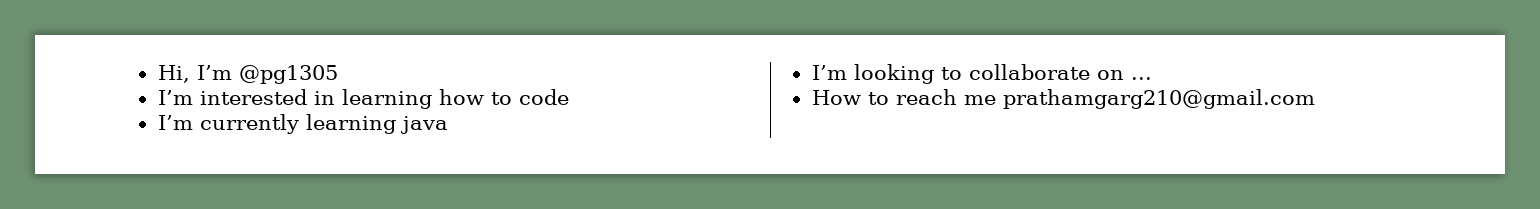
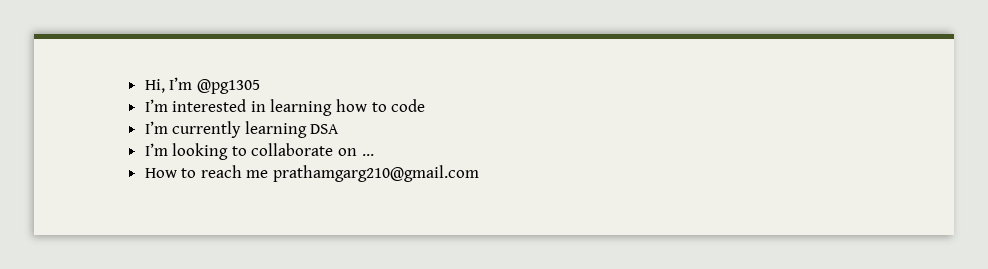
- I’m currently learning java
+ I’m currently learning DSA

